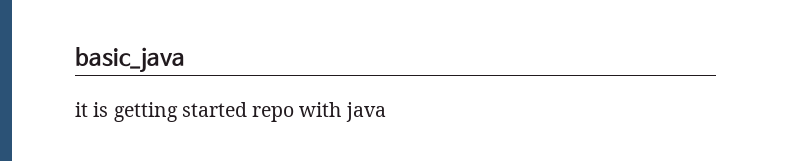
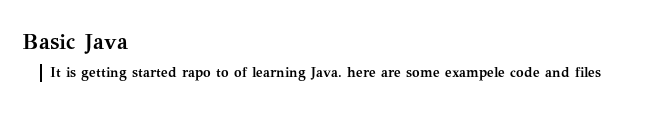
- basic_java
- it is getting started repo with java
+ Basic Java
+ It is getting started rapo to of learning Java. here are some exampele code and files

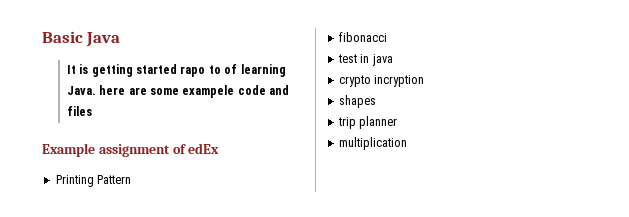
+ Example assignment of edEx
+ Printing Pattern
+ fibonacci
+ test in java
+ crypto incryption
+ shapes
+ trip planner
+ multiplication

